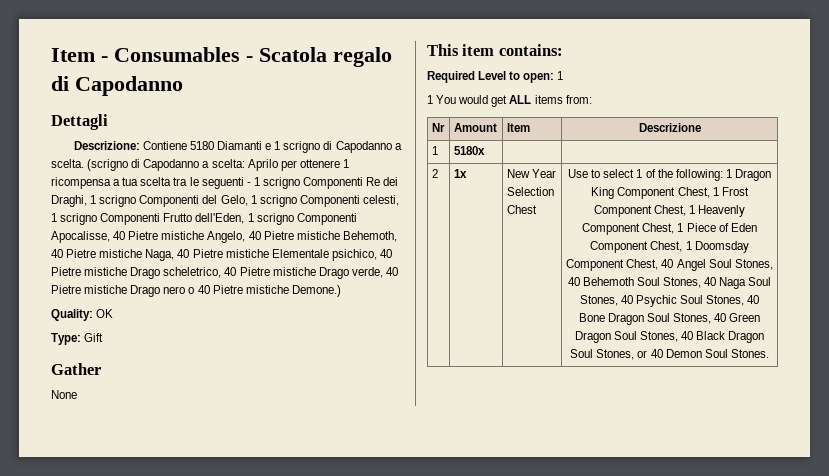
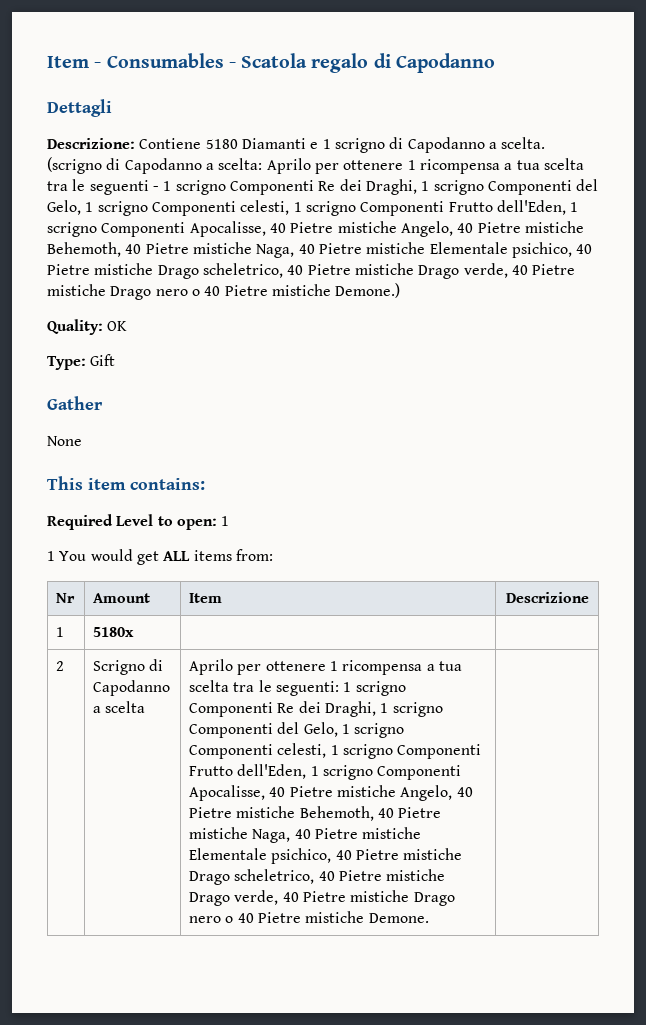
- 1x | New Year Selection Chest | Use to select 1 of the following: 1 Dragon King Component Chest, 1 Frost Component Chest, 1 Heavenly Component Chest, 1 Piece of Eden Component Chest, 1 Doomsday Component Chest, 40 Angel Soul Stones, 40 Behemoth Soul Stones, 40 Naga Soul Stones, 40 Psychic Soul Stones, 40 Bone Dragon Soul Stones, 40 Green Dragon Soul Stones, 40 Black Dragon Soul Stones, or 40 Demon Soul Stones.
+ Scrigno di Capodanno a scelta | Aprilo per ottenere 1 ricompensa a tua scelta tra le seguenti: 1 scrigno Componenti Re dei Draghi, 1 scrigno Componenti del Gelo, 1 scrigno Componenti celesti, 1 scrigno Componenti Frutto dell'Eden, 1 scrigno Componenti Apocalisse, 40 Pietre mistiche Angelo, 40 Pietre mistiche Behemoth, 40 Pietre mistiche Naga, 40 Pietre mistiche Elementale psichico, 40 Pietre mistiche Drago scheletrico, 40 Pietre mistiche Drago verde, 40 Pietre mistiche Drago nero o 40 Pietre mistiche Demone.

